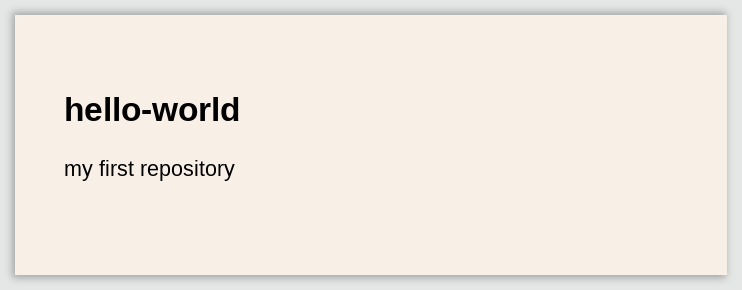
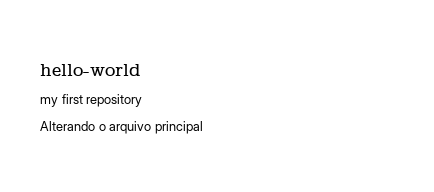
+ Alterando o arquivo principal

